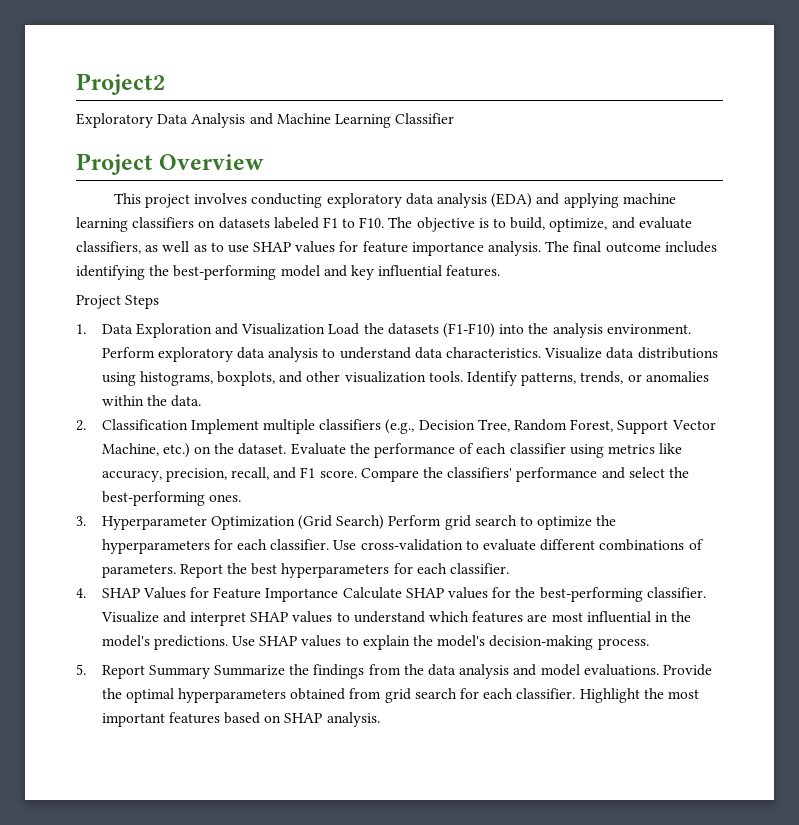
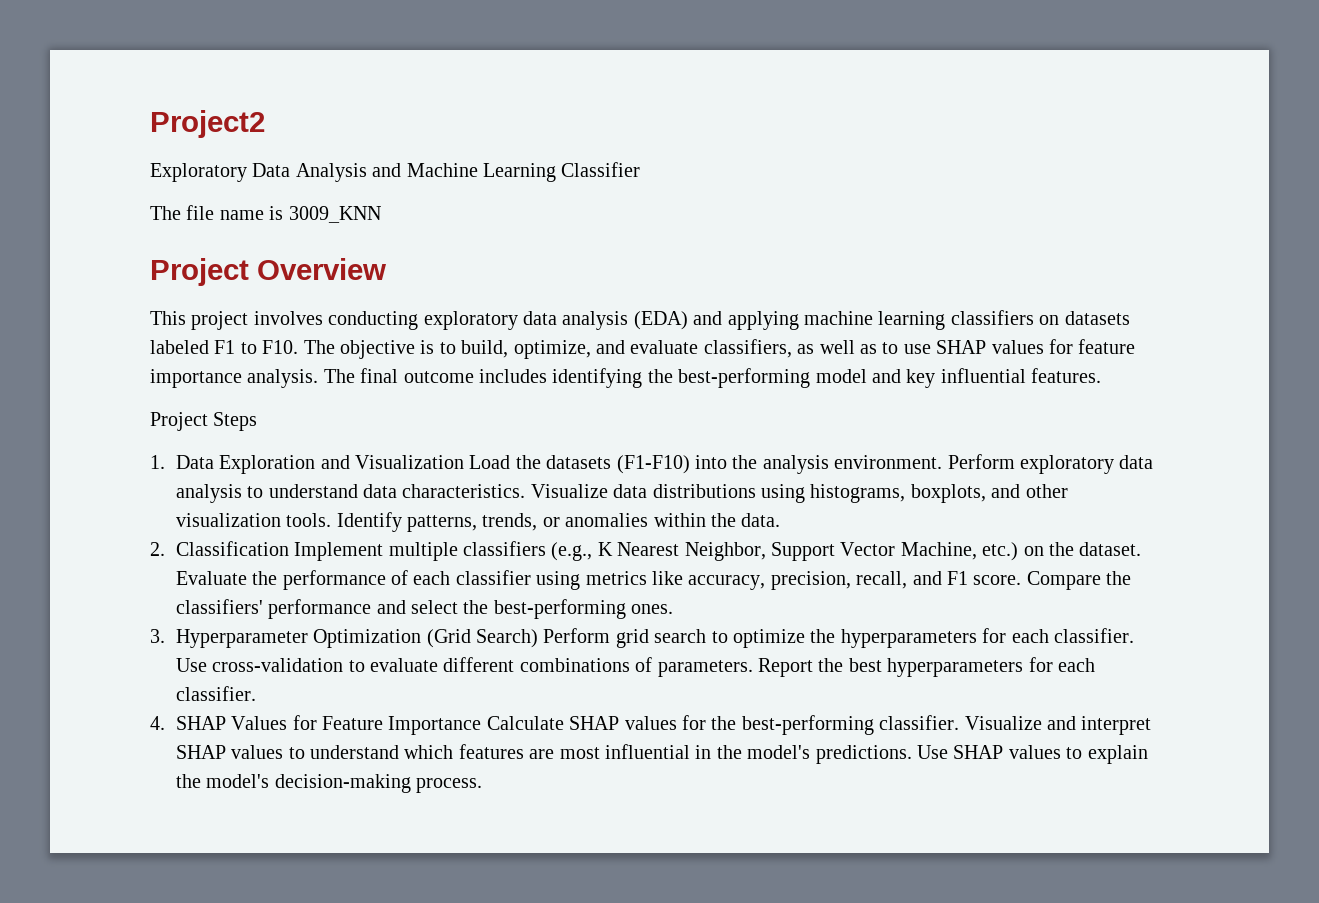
+ The file name is 3009_KNN
- 2. Classification Implement multiple classifiers (e.g., Decision Tree, Random Forest, Support Vector Machine, etc.) on the dataset.
+ 2. Classification Implement multiple classifiers (e.g., K Nearest Neighbor, Support Vector Machine, etc.) on the dataset.
- 5. Report Summary Summarize the findings from the data analysis and model evaluations. Provide the optimal hyperparameters obtained from grid search for each classifier. Highlight the most important features based on SHAP analysis.

